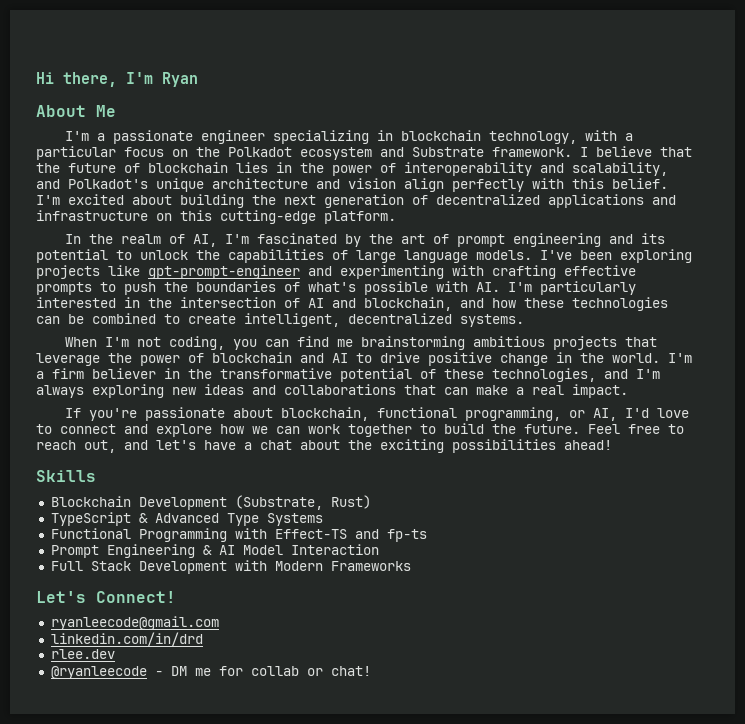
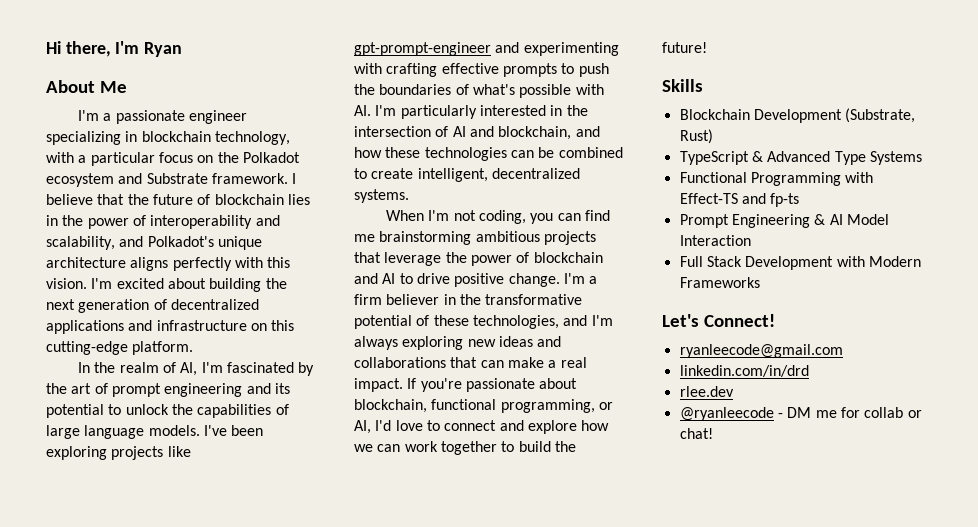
- I believe that the future of blockchain lies in the power of interoperability and scalability, and Polkadot's unique architecture and vision align perfectly with this belief.
+ I believe that the future of blockchain lies in the power of interoperability and scalability, and Polkadot's unique architecture aligns perfectly with this vision.
- When I'm not coding, you can find me brainstorming ambitious projects that leverage the power of blockchain and AI to drive positive change in the world.
+ When I'm not coding, you can find me brainstorming ambitious projects that leverage the power of blockchain and AI to drive positive change.
- I'm a firm believer in the transformative potential of these technologies, and I'm always exploring new ideas and collaborations that can make a real impact.
- If you're passionate about blockchain, functional programming, or AI, I'd love to connect and explore how we can work together to build the future. Feel free to reach out, and let's have a chat about the exciting possibilities ahead!
+ I'm a firm believer in the transformative potential of these technologies, and I'm always exploring new ideas and collaborations that can make a real impact. If you're passionate about blockchain, functional programming, or AI, I'd love to connect and explore how we can work together to build the future!

